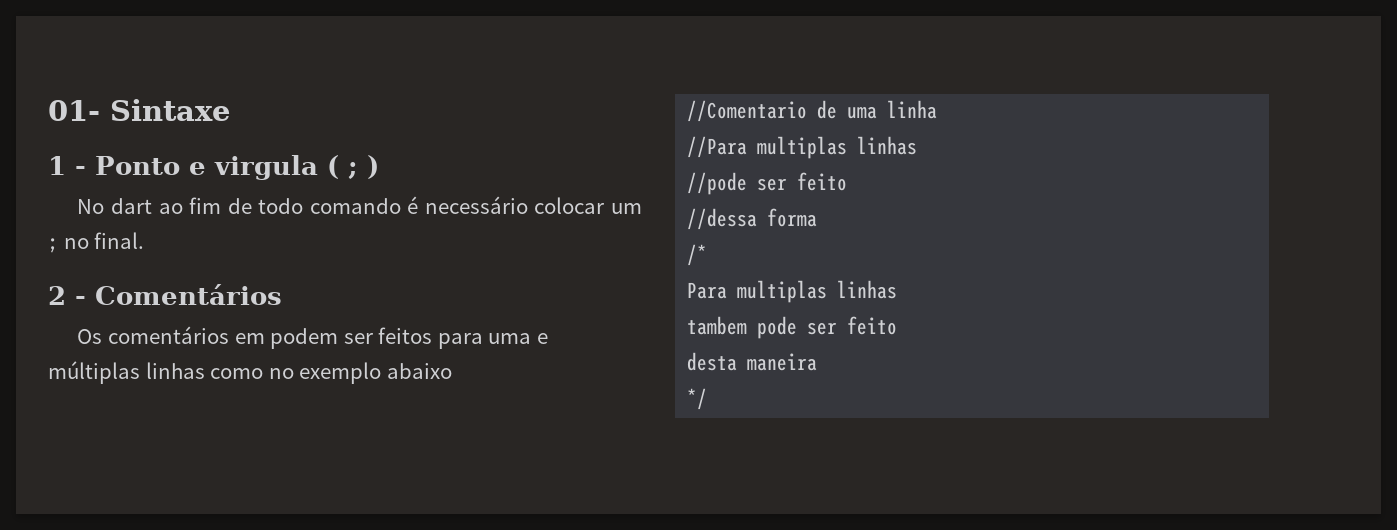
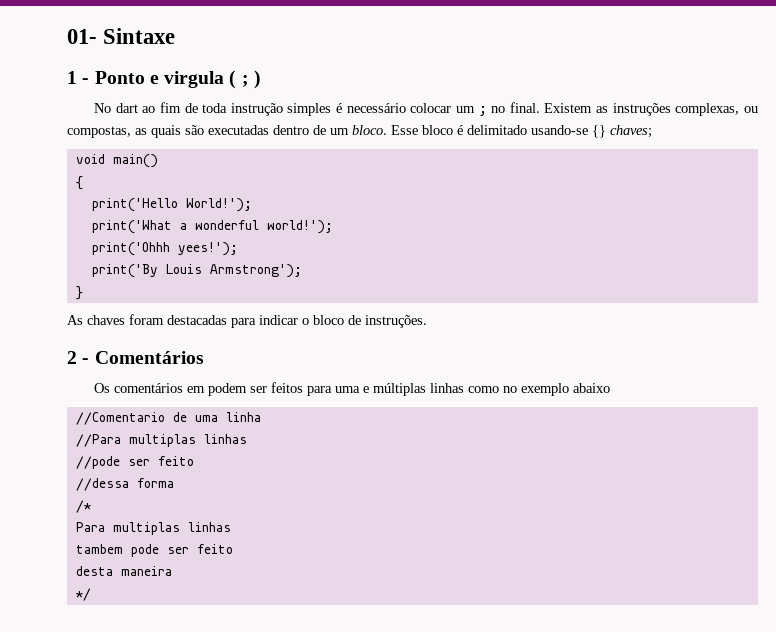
- No dart ao fim de todo comando é necessário colocar um ; no final.
+ No dart ao fim de toda instrução simples é necessário colocar um ; no final. Existem as instruções complexas, ou compostas, as quais são executadas dentro de um bloco. Esse bloco é delimitado usando-se {} chaves;
+ void main()
+ {
+ print('Hello World!');
+ print('What a wonderful world!');
+ print('Ohhh yees!');
+ print('By Louis Armstrong');
+ }
+ As chaves foram destacadas para indicar o bloco de instruções.

